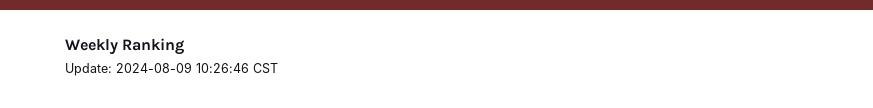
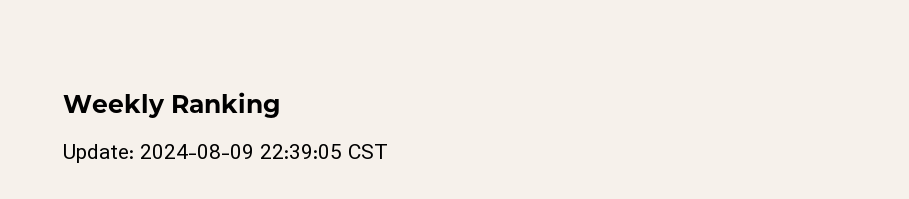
- Update: 2024-08-09 10:26:46 CST
+ Update: 2024-08-09 22:39:05 CST

